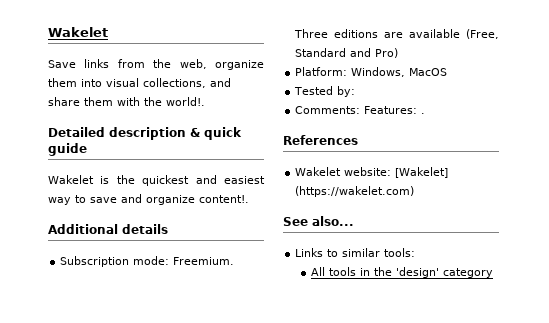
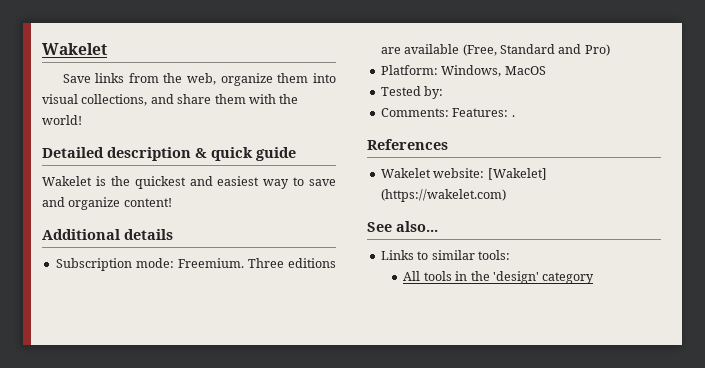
- Save links from the web, organize them into visual collections, and share them with the world!.
+ Save links from the web, organize them into visual collections, and share them with the world!
- Wakelet is the quickest and easiest way to save and organize content!.
+ Wakelet is the quickest and easiest way to save and organize content!

